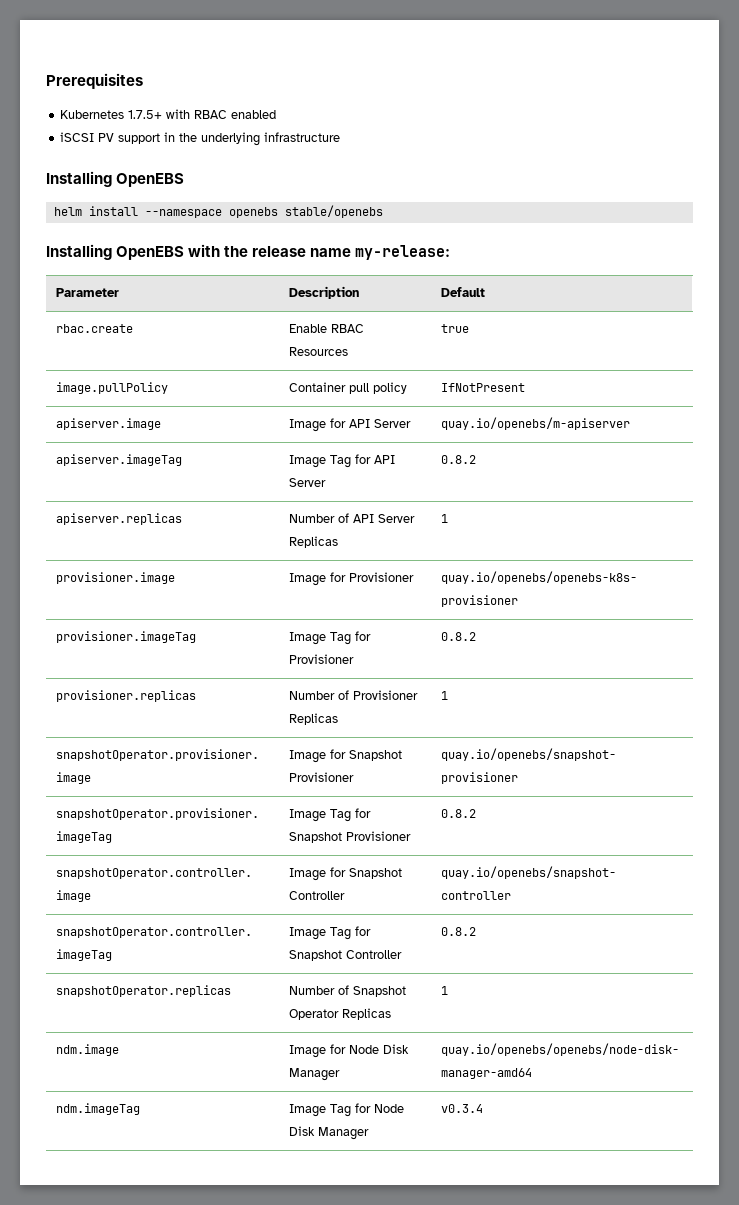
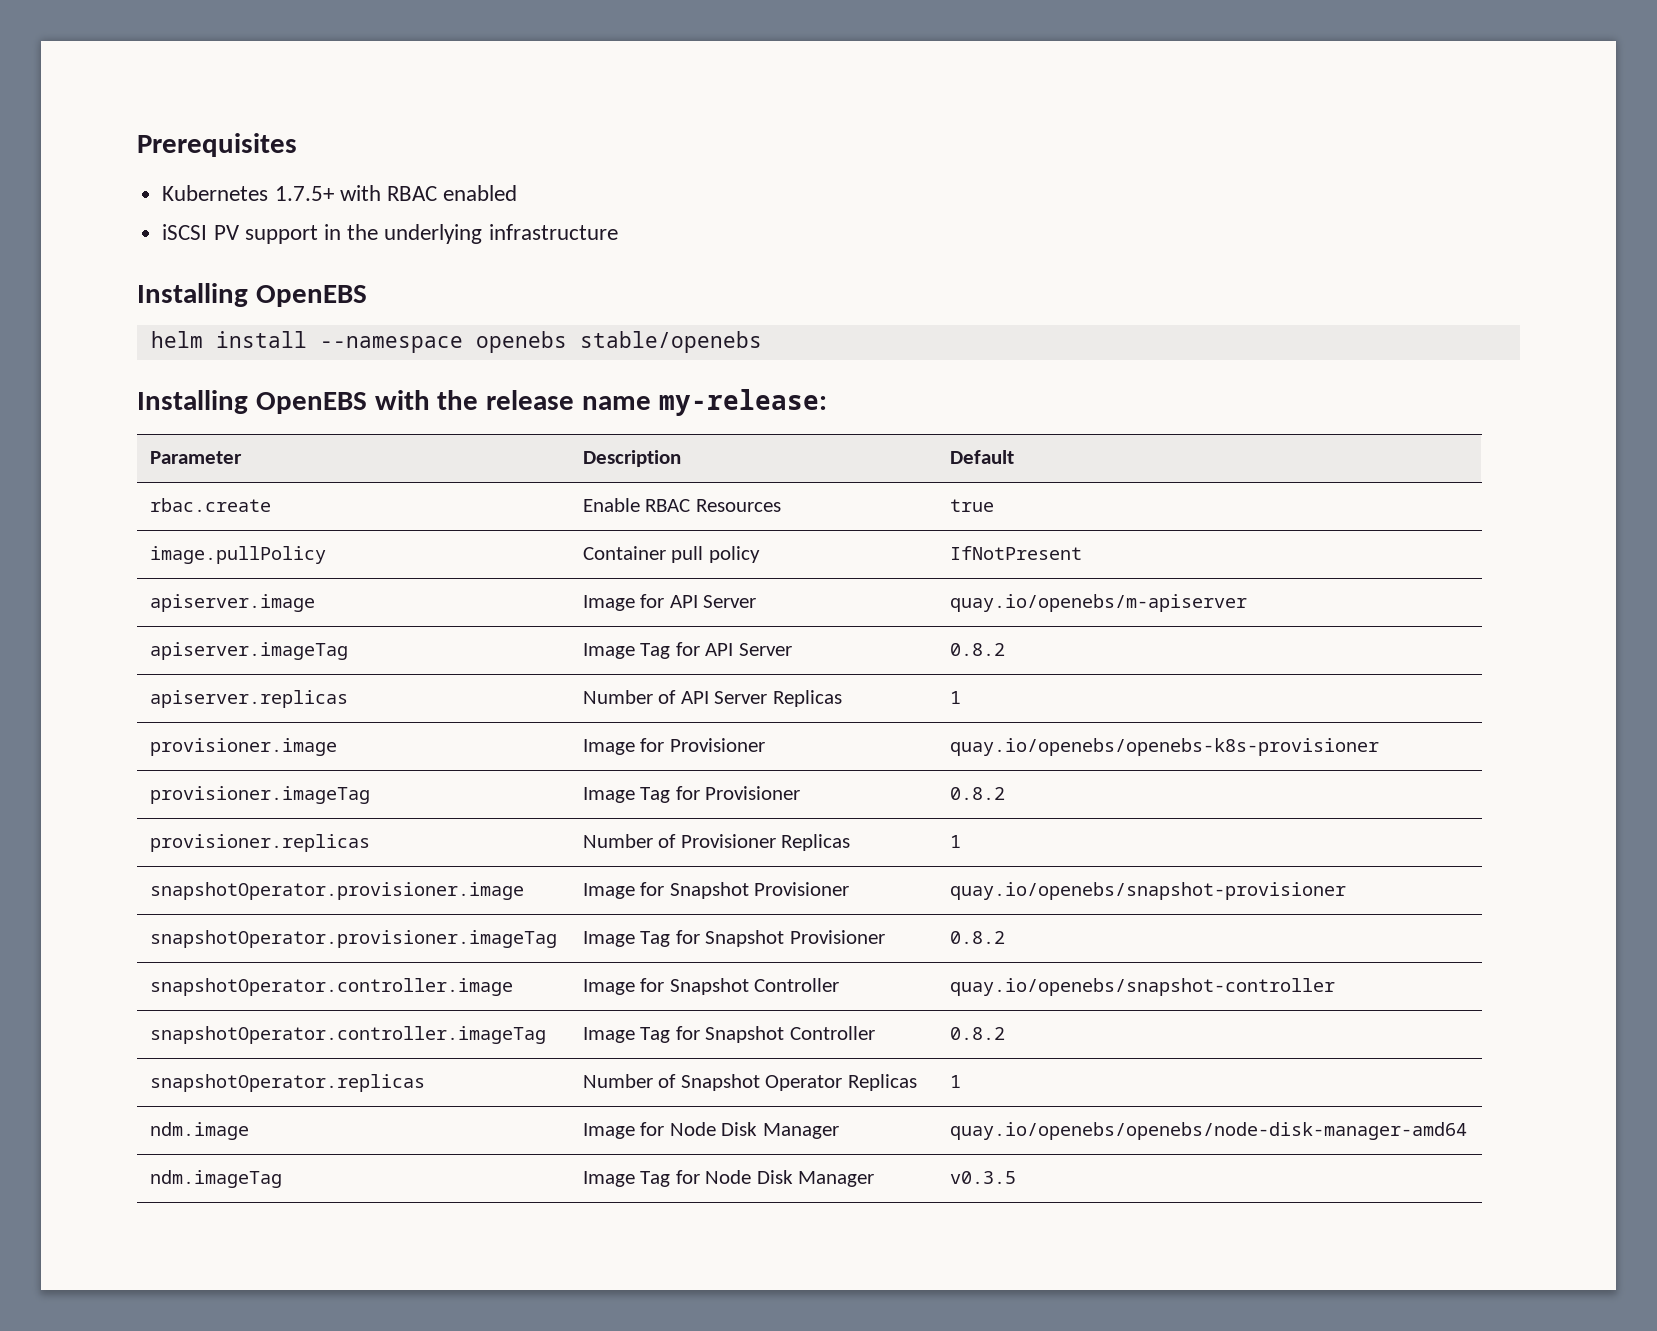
- ndm.imageTag | Image Tag for Node Disk Manager | v0.3.4
+ ndm.imageTag | Image Tag for Node Disk Manager | v0.3.5

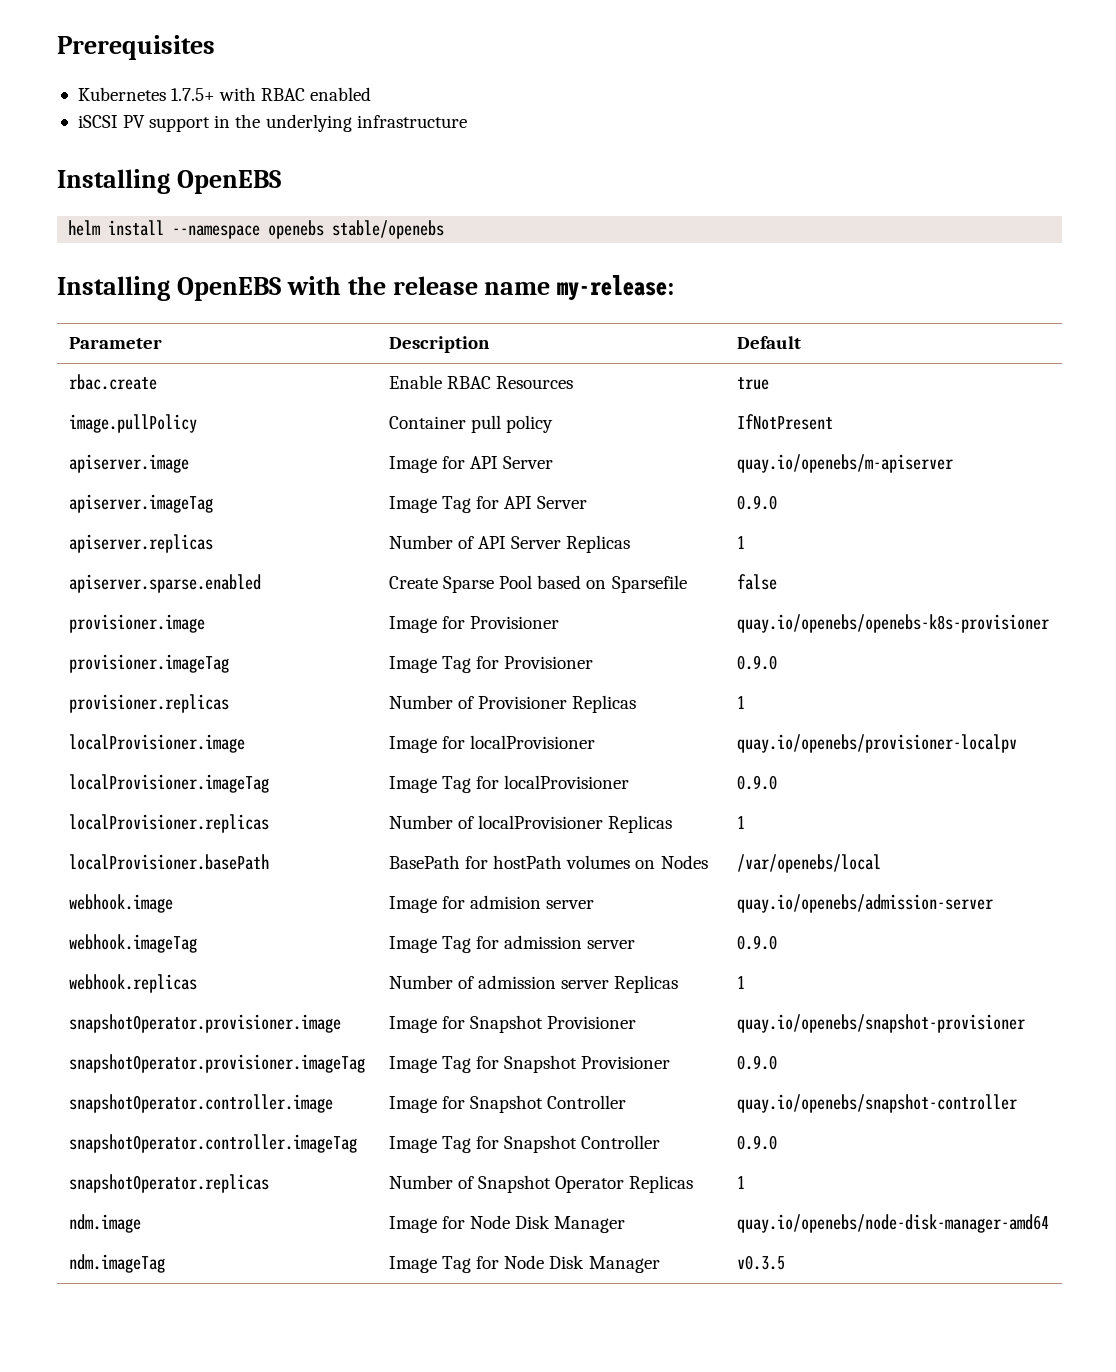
- apiserver.imageTag | Image Tag for API Server | 0.8.2
+ apiserver.imageTag | Image Tag for API Server | 0.9.0
+ apiserver.sparse.enabled | Create Sparse Pool based on Sparsefile | false
- provisioner.imageTag | Image Tag for Provisioner | 0.8.2
+ provisioner.imageTag | Image Tag for Provisioner | 0.9.0
+ localProvisioner.image | Image for localProvisioner | quay.io/openebs/provisioner-localpv
+ localProvisioner.imageTag | Image Tag for localProvisioner | 0.9.0
+ localProvisioner.replicas | Number of localProvisioner Replicas | 1
+ localProvisioner.basePath | BasePath for hostPath volumes on Nodes | /var/openebs/local
+ webhook.image | Image for admision server | quay.io/openebs/admission-server
+ webhook.imageTag | Image Tag for admission server | 0.9.0
+ webhook.replicas | Number of admission server Replicas | 1
- snapshotOperator.provisioner.imageTag | Image Tag for Snapshot Provisioner | 0.8.2
+ snapshotOperator.provisioner.imageTag | Image Tag for Snapshot Provisioner | 0.9.0
- snapshotOperator.controller.imageTag | Image Tag for Snapshot Controller | 0.8.2
+ snapshotOperator.controller.imageTag | Image Tag for Snapshot Controller | 0.9.0
- ndm.image | Image for Node Disk Manager | quay.io/openebs/openebs/node-disk-manager-amd64
+ ndm.image | Image for Node Disk Manager | quay.io/openebs/node-disk-manager-amd64

